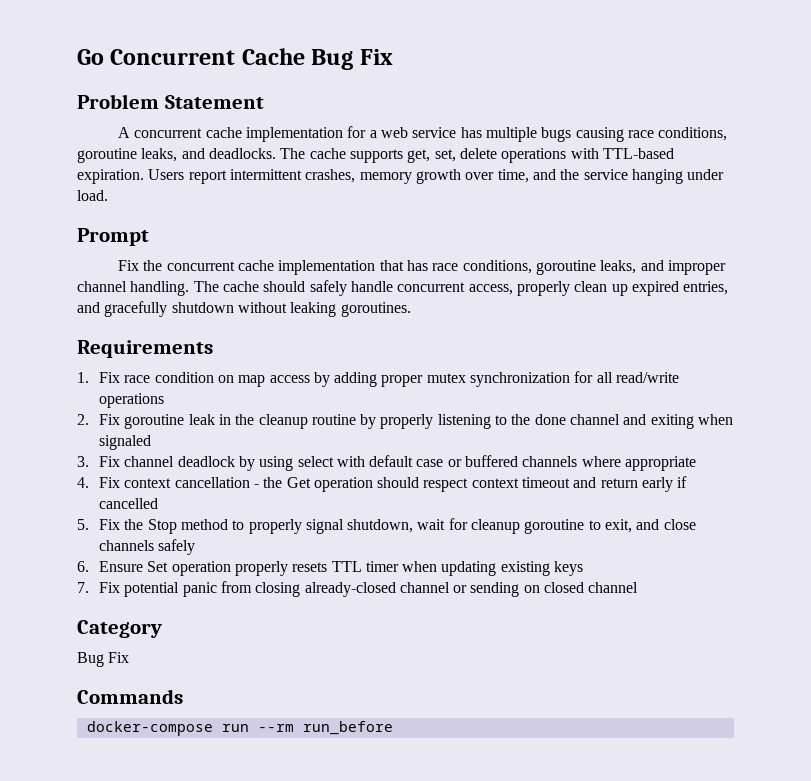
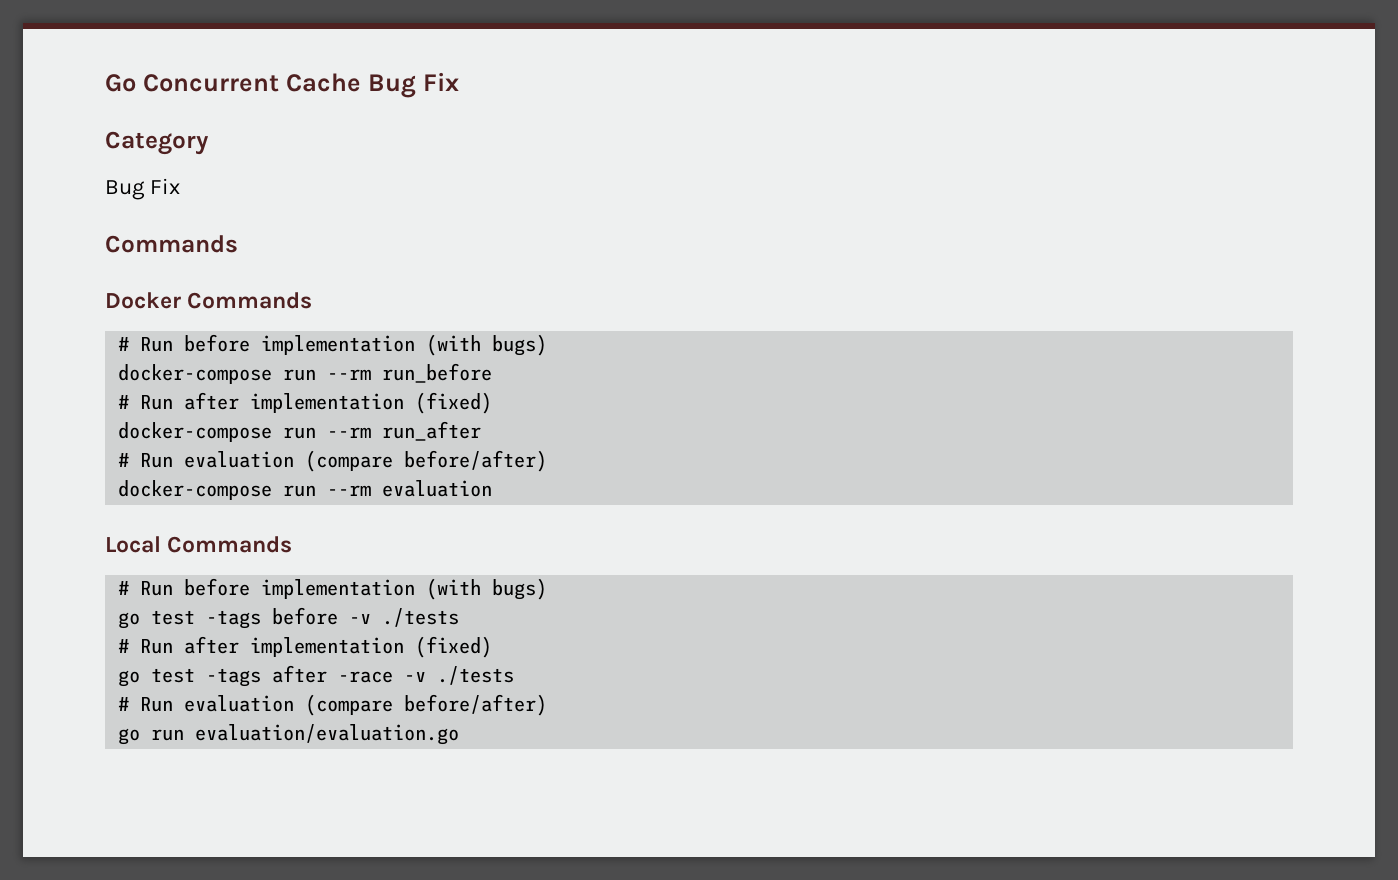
- Problem Statement
- A concurrent cache implementation for a web service has multiple bugs causing race conditions, goroutine leaks, and deadlocks. The cache supports get, set, delete operations with TTL-based expiration. Users report intermittent crashes, memory growth over time, and the service hanging under load.
- Prompt
- Fix the concurrent cache implementation that has race conditions, goroutine leaks, and improper channel handling. The cache should safely handle concurrent access, properly clean up expired entries, and gracefully shutdown without leaking goroutines.
- Requirements
- 1. Fix race condition on map access by adding proper mutex synchronization for all read/write operations
- 2. Fix goroutine leak in the cleanup routine by properly listening to the done channel and exiting when signaled
- 3. Fix channel deadlock by using select with default case or buffered channels where appropriate
- 4. Fix context cancellation - the Get operation should respect context timeout and return early if cancelled
- 5. Fix the Stop method to properly signal shutdown, wait for cleanup goroutine to exit, and close channels safely
- 6. Ensure Set operation properly resets TTL timer when updating existing keys
- 7. Fix potential panic from closing already-closed channel or sending on closed channel
  Category
  Bug Fix
  Commands
+ Docker Commands
+ # Run before implementation (with bugs)
  docker-compose run --rm run_before
+ # Run after implementation (fixed)
+ docker-compose run --rm run_after
+ # Run evaluation (compare before/after)
+ docker-compose run --rm evaluation
+ Local Commands
+ # Run before implementation (with bugs)
+ go test -tags before -v ./tests
+ # Run after implementation (fixed)
+ go test -tags after -race -v ./tests
+ # Run evaluation (compare before/after)
+ go run evaluation/evaluation.go

